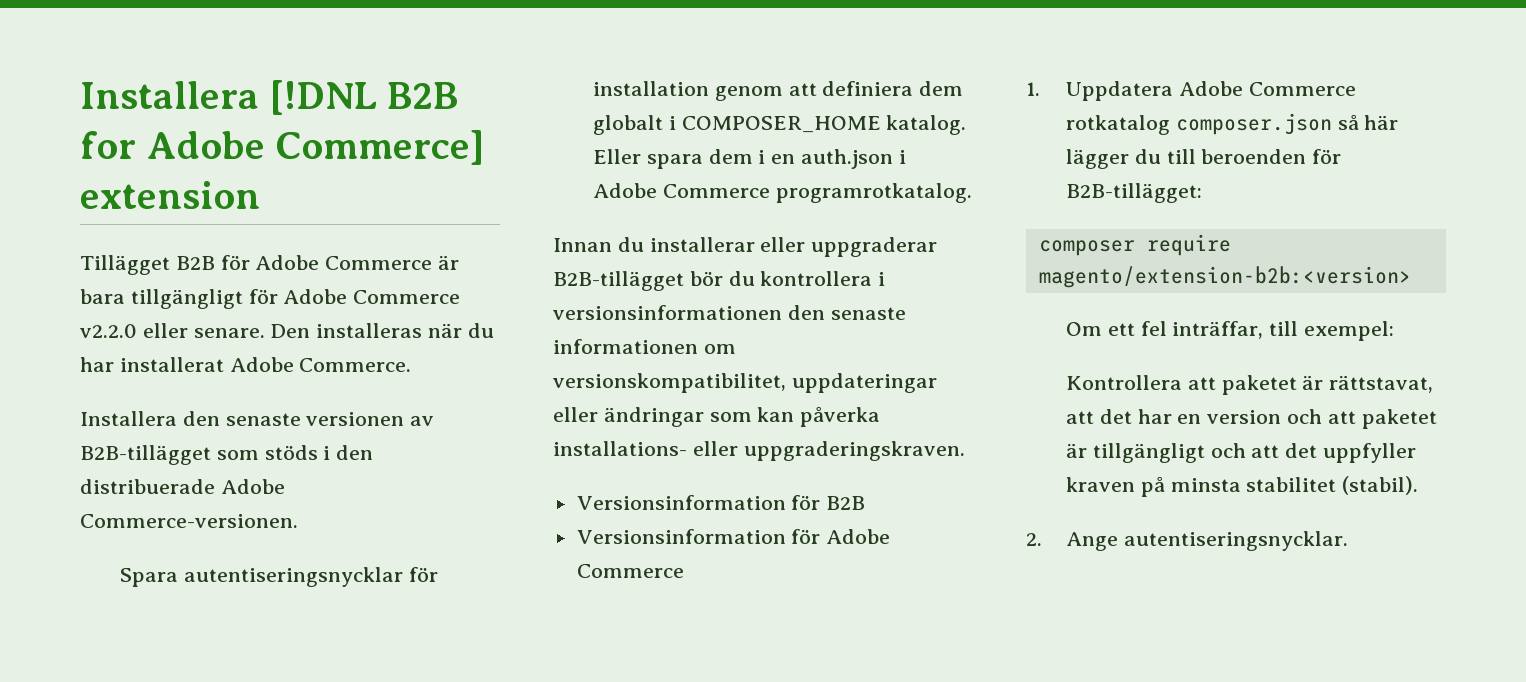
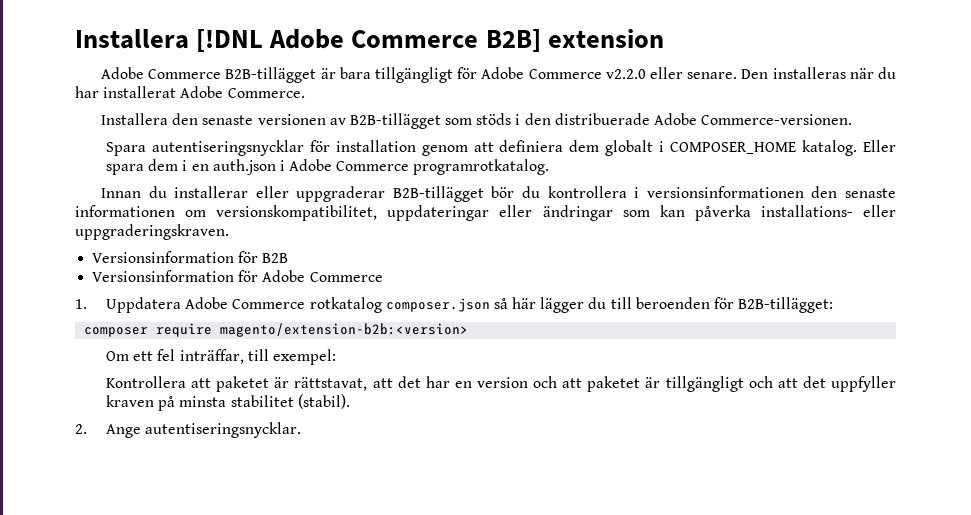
- Installera [!DNL B2B for Adobe Commerce] extension
- Tillägget B2B för Adobe Commerce är bara tillgängligt för Adobe Commerce v2.2.0 eller senare.
+ Installera [!DNL Adobe Commerce B2B] extension
+ Adobe Commerce B2B-tillägget är bara tillgängligt för Adobe Commerce v2.2.0 eller senare.

